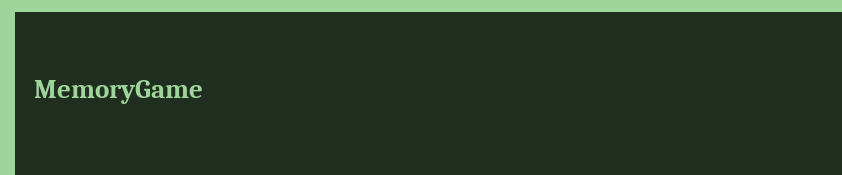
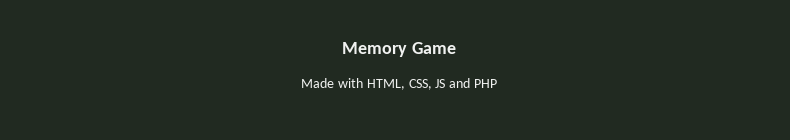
- MemoryGame
+ Memory Game
+ Made with HTML, CSS, JS and PHP

